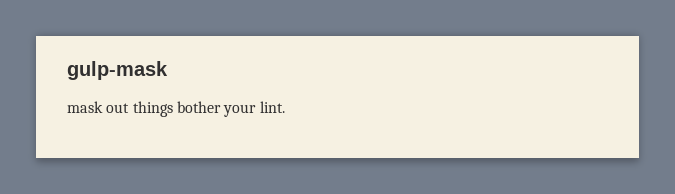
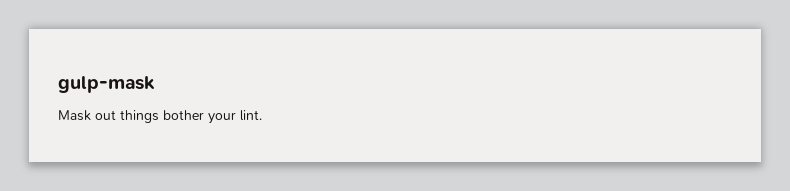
- mask out things bother your lint.
+ Mask out things bother your lint.

